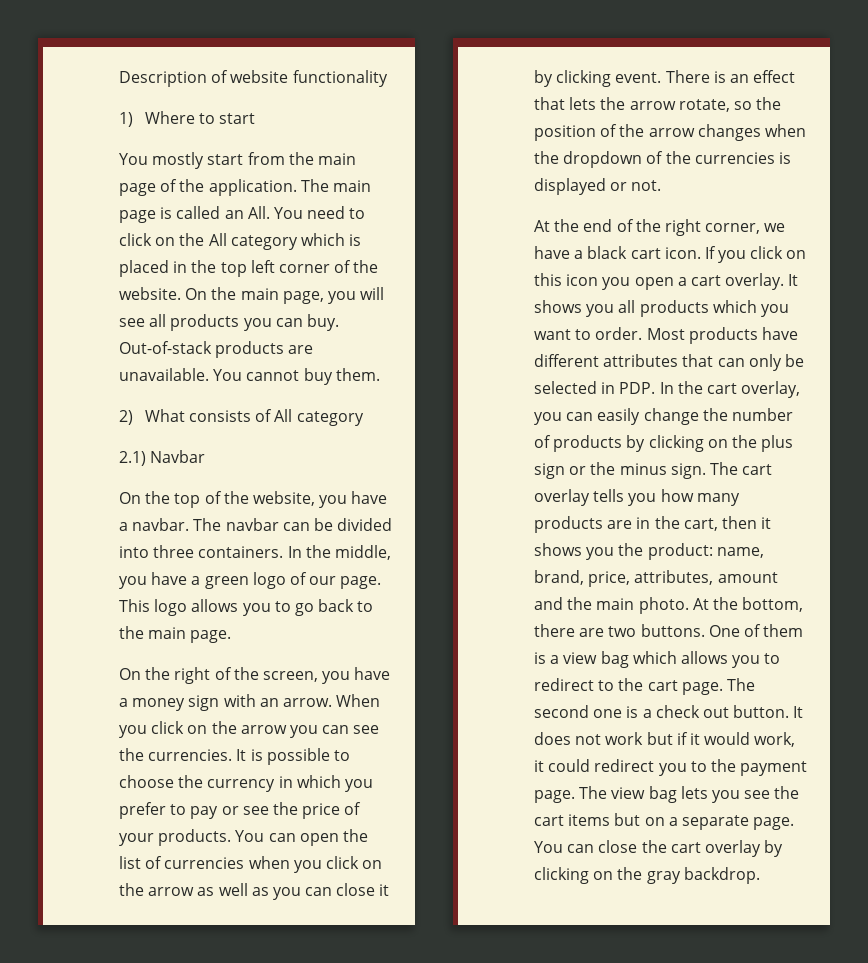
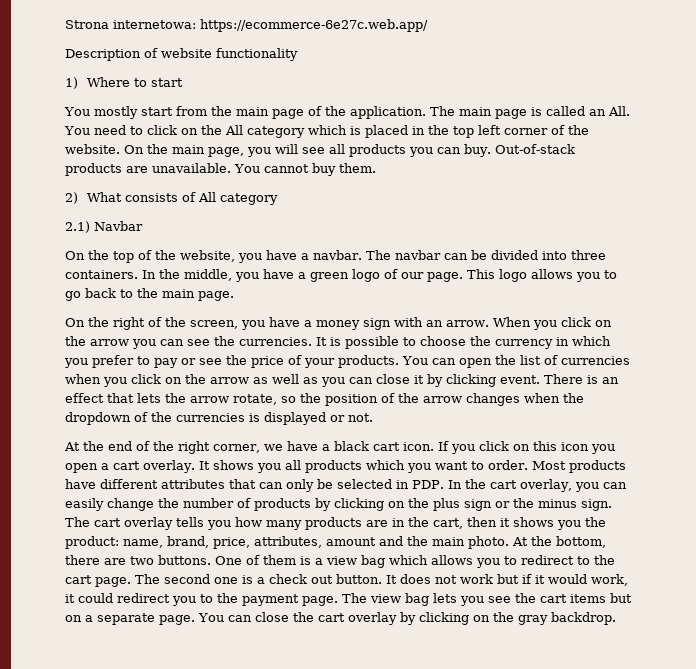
+ Strona internetowa: https://ecommerce-6e27c.web.app/

